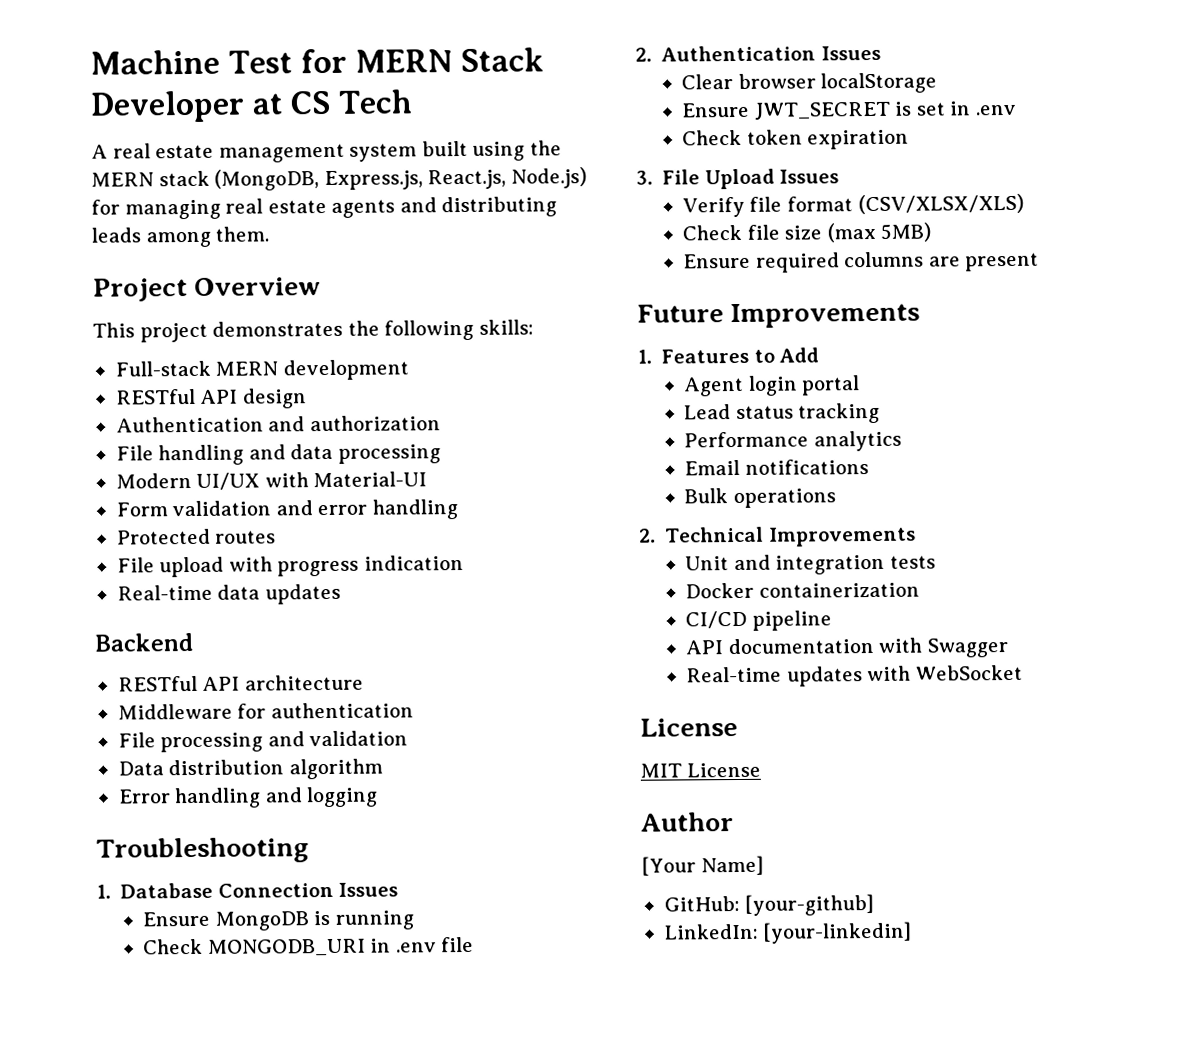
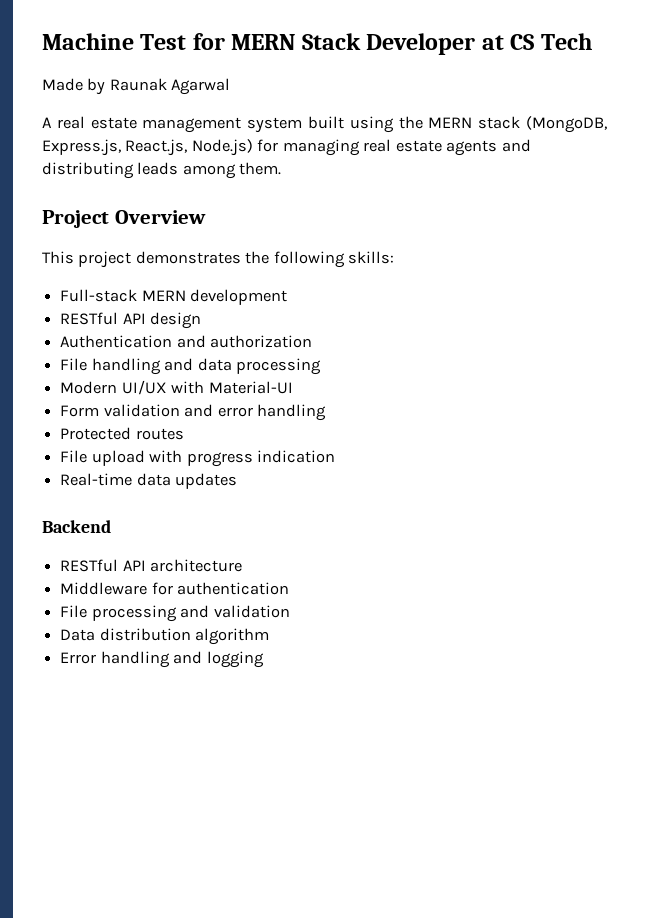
+ Made by Raunak Agarwal
- Troubleshooting
- 1. Database Connection Issues
- Ensure MongoDB is running
- Check MONGODB_URI in .env file
- 2. Authentication Issues
- Clear browser localStorage
- Ensure JWT_SECRET is set in .env
- Check token expiration
- 3. File Upload Issues
- Verify file format (CSV/XLSX/XLS)
- Check file size (max 5MB)
- Ensure required columns are present
- Future Improvements
- 1. Features to Add
- Agent login portal
- Lead status tracking
- Performance analytics
- Email notifications
- Bulk operations
- 2. Technical Improvements
- Unit and integration tests
- Docker containerization
- CI/CD pipeline
- API documentation with Swagger
- Real-time updates with WebSocket
- License
- MIT License
- Author
- [Your Name]
- GitHub: [your-github]
- LinkedIn: [your-linkedin]

